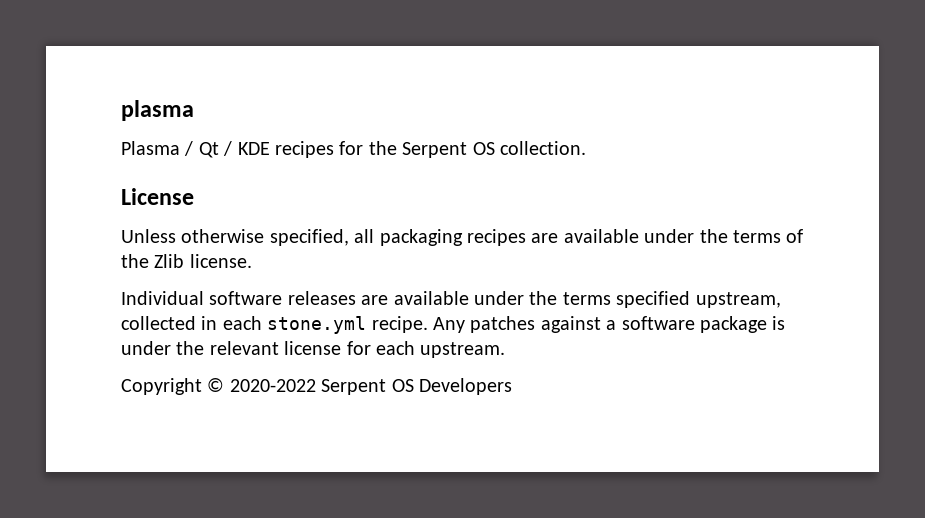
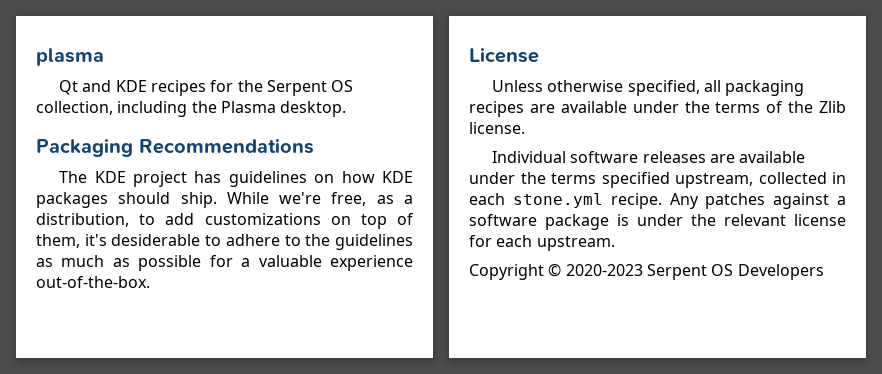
- Plasma / Qt / KDE recipes for the Serpent OS collection.
+ Qt and KDE recipes for the Serpent OS collection, including the Plasma desktop.
+ Packaging Recommendations
+ The KDE project has guidelines on how KDE packages should ship. While we're free, as a distribution, to add customizations on top of them, it's desiderable to adhere to the guidelines as much as possible for a valuable experience out-of-the-box.
- Copyright © 2020-2022 Serpent OS Developers
+ Copyright © 2020-2023 Serpent OS Developers

